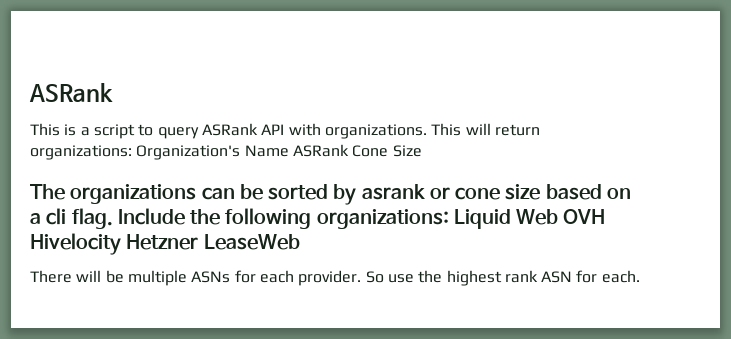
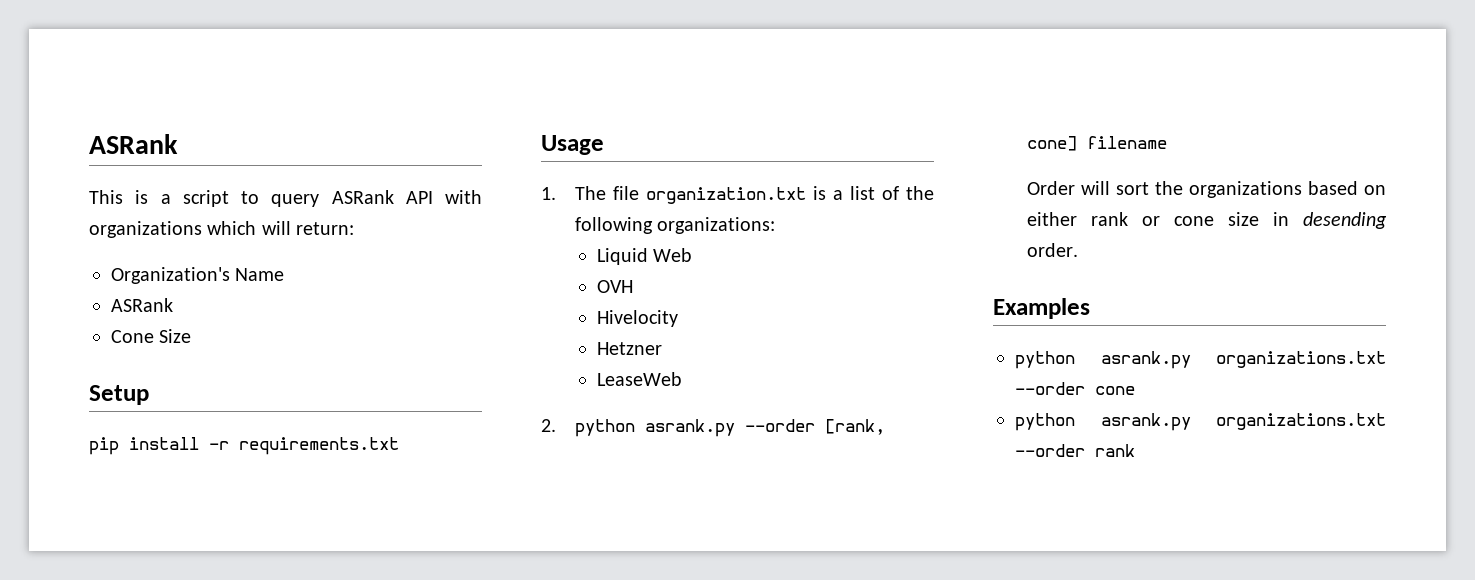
- This is a script to query ASRank API with organizations. This will return organizations: Organization's Name ASRank Cone Size
+ This is a script to query ASRank API with organizations which will return:
+ Organization's Name
+ ASRank
+ Cone Size
- The organizations can be sorted by asrank or cone size based on a cli flag. Include the following organizations: Liquid Web OVH Hivelocity Hetzner LeaseWeb
- There will be multiple ASNs for each provider. So use the highest rank ASN for each.
+ Setup
+ pip install -r requirements.txt
+ Usage
+ 1. The file organization.txt is a list of the following organizations:
+ Liquid Web
+ OVH
+ Hivelocity
+ Hetzner
+ LeaseWeb
+ 2. python asrank.py --order [rank, cone] filename
+ Order will sort the organizations based on either rank or cone size in desending order.
+ Examples
+ python asrank.py organizations.txt --order cone
+ python asrank.py organizations.txt --order rank

